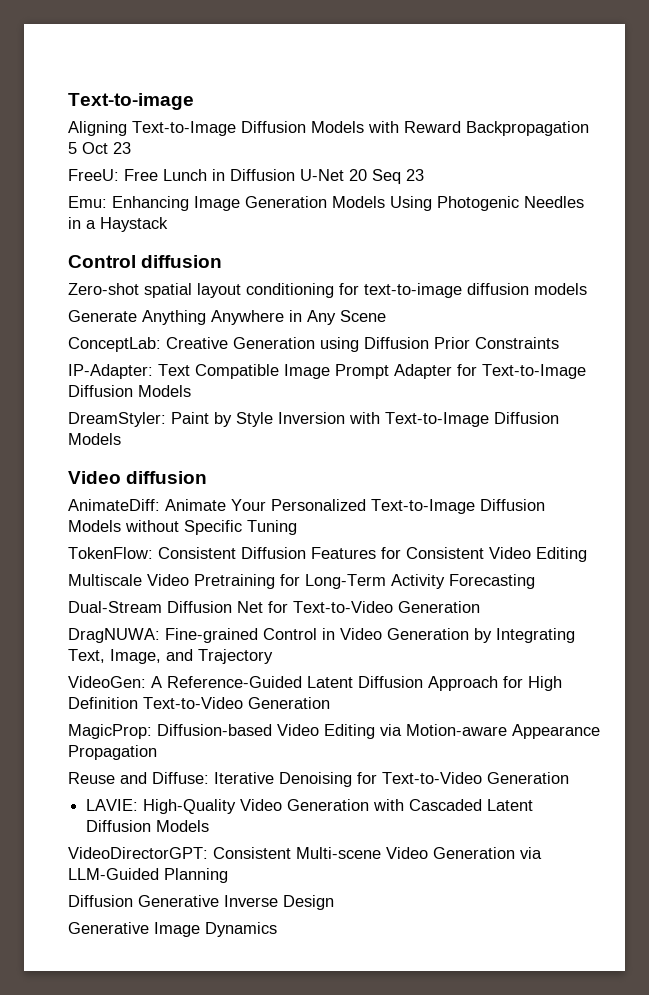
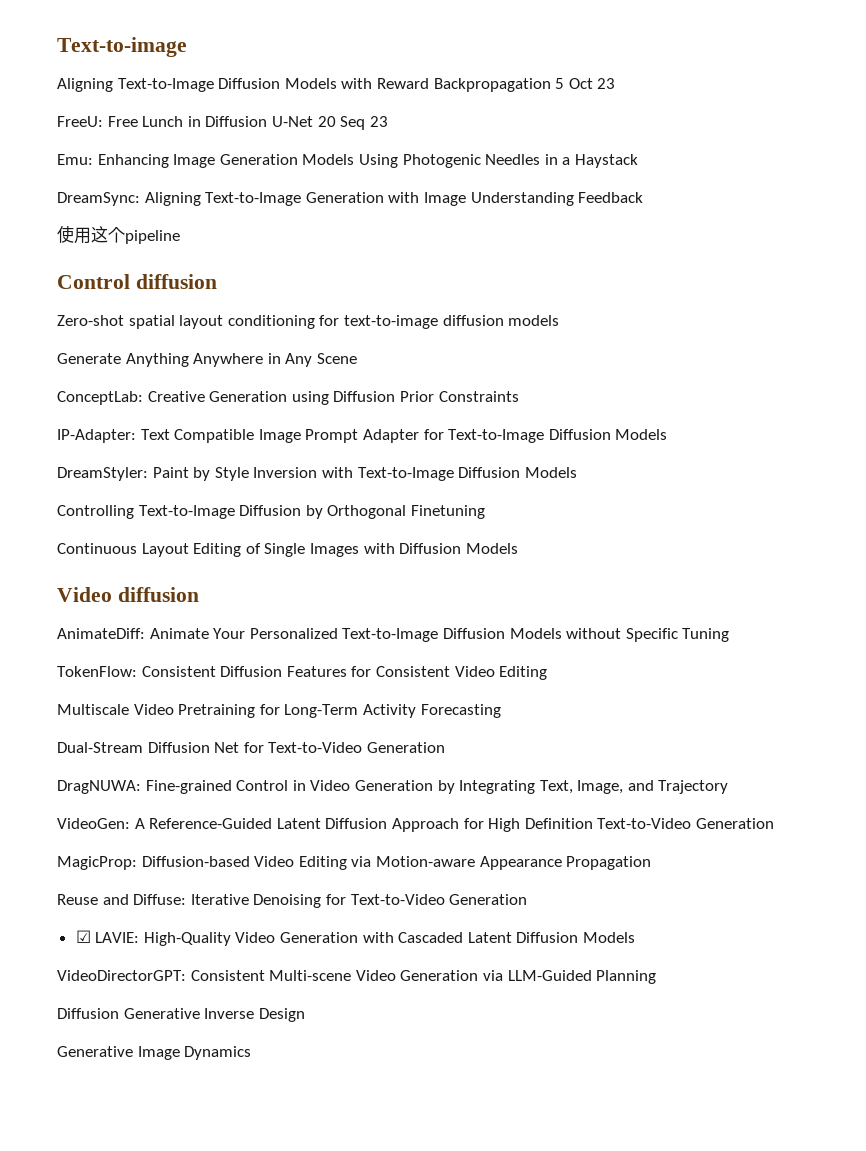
+ DreamSync: Aligning Text-to-Image Generation with Image Understanding Feedback
+ 使用这个pipeline
+ Controlling Text-to-Image Diffusion by Orthogonal Finetuning
+ Continuous Layout Editing of Single Images with Diffusion Models
- LAVIE: High-Quality Video Generation with Cascaded Latent Diffusion Models
+ ☑ LAVIE: High-Quality Video Generation with Cascaded Latent Diffusion Models

